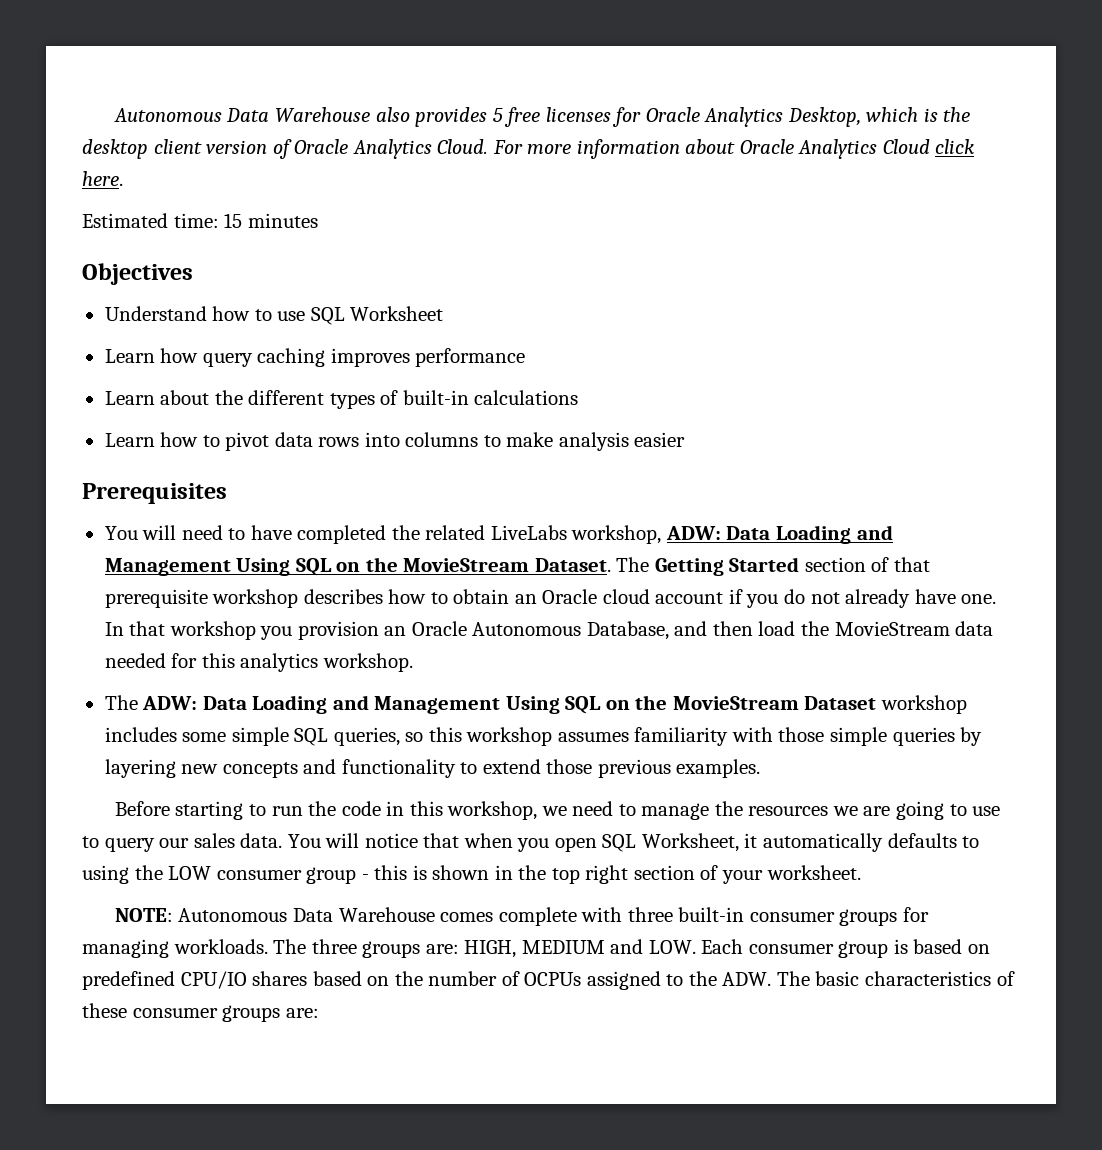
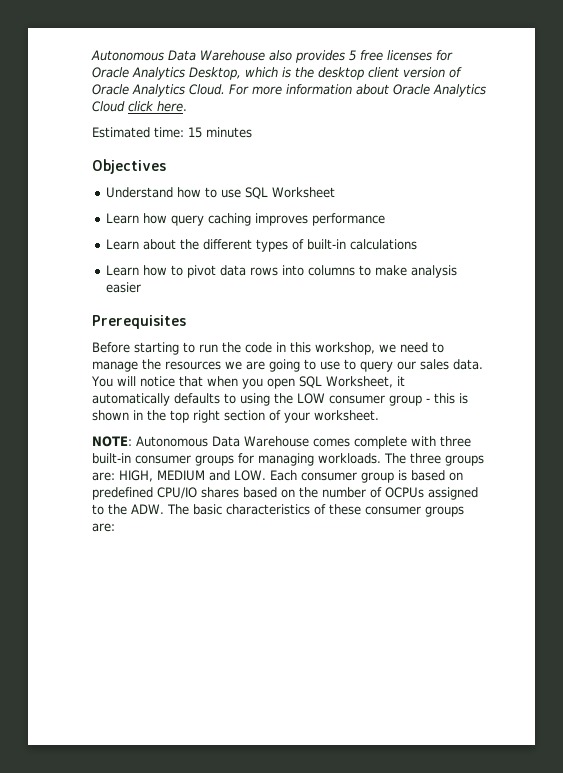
- You will need to have completed the related LiveLabs workshop, ADW: Data Loading and Management Using SQL on the MovieStream Dataset. The Getting Started section of that prerequisite workshop describes how to obtain an Oracle cloud account if you do not already have one. In that workshop you provision an Oracle Autonomous Database, and then load the MovieStream data needed for this analytics workshop.
- The ADW: Data Loading and Management Using SQL on the MovieStream Dataset workshop includes some simple SQL queries, so this workshop assumes familiarity with those simple queries by layering new concepts and functionality to extend those previous examples.

